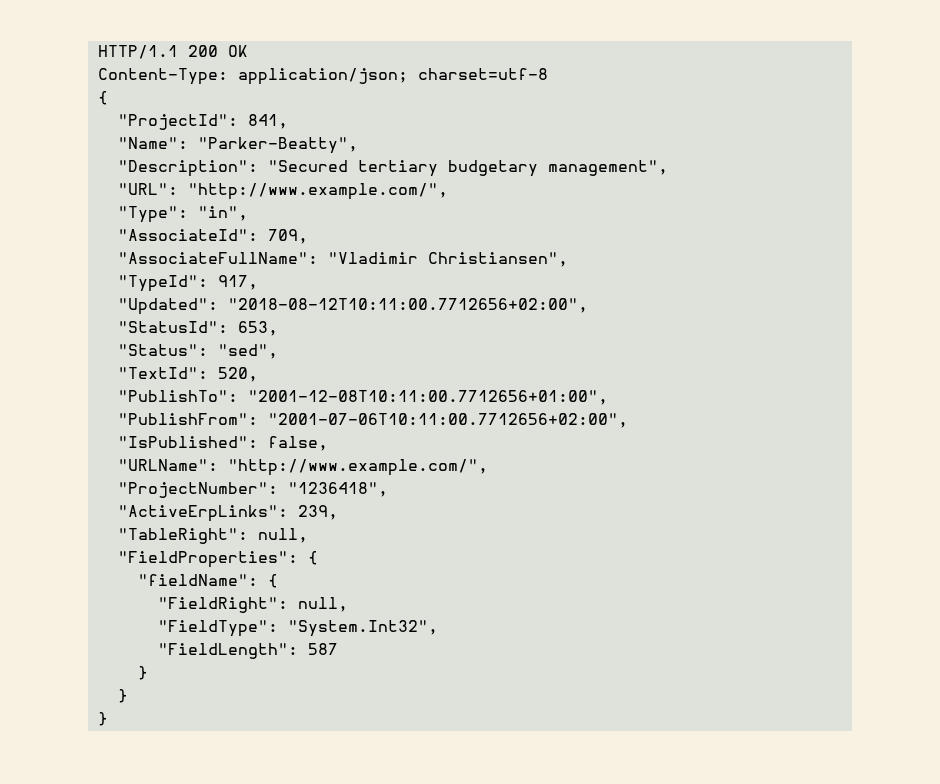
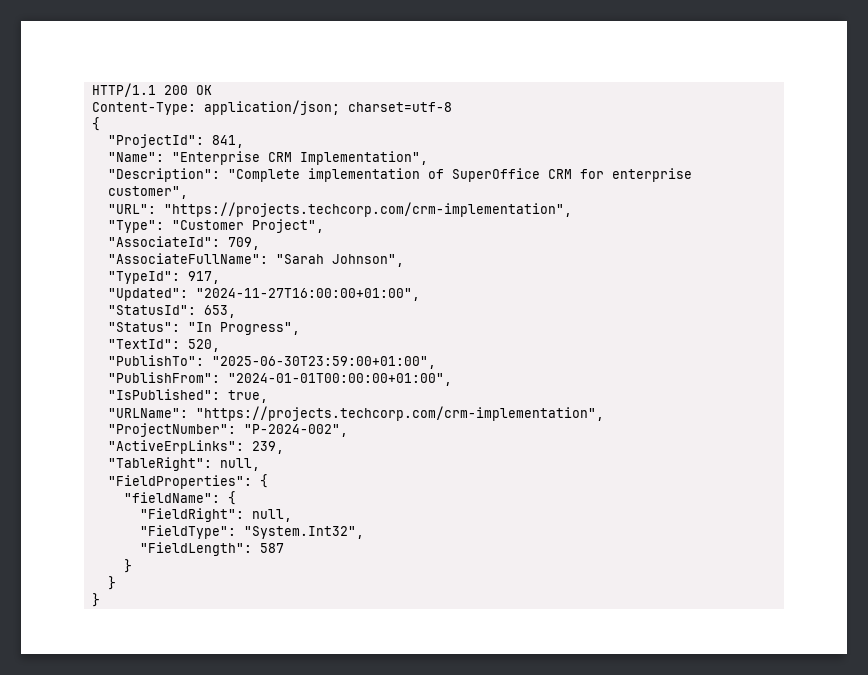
- "Name": "Parker-Beatty",
- "Description": "Secured tertiary budgetary management",
+ "Name": "Enterprise CRM Implementation",
+ "Description": "Complete implementation of SuperOffice CRM for enterprise customer",
- "URL": "http://www.example.com/",
+ "URL": "https://projects.techcorp.com/crm-implementation",
- "Type": "in",
+ "Type": "Customer Project",
- "AssociateFullName": "Vladimir Christiansen",
+ "AssociateFullName": "Sarah Johnson",
- "Updated": "2018-08-12T10:11:00.7712656+02:00",
+ "Updated": "2024-11-27T16:00:00+01:00",
- "Status": "sed",
+ "Status": "In Progress",
- "PublishTo": "2001-12-08T10:11:00.7712656+01:00",
+ "PublishTo": "2025-06-30T23:59:00+01:00",
- "PublishFrom": "2001-07-06T10:11:00.7712656+02:00",
+ "PublishFrom": "2024-01-01T00:00:00+01:00",
- "IsPublished": false,
+ "IsPublished": true,
- "URLName": "http://www.example.com/",
+ "URLName": "https://projects.techcorp.com/crm-implementation",
- "ProjectNumber": "1236418",
+ "ProjectNumber": "P-2024-002",

